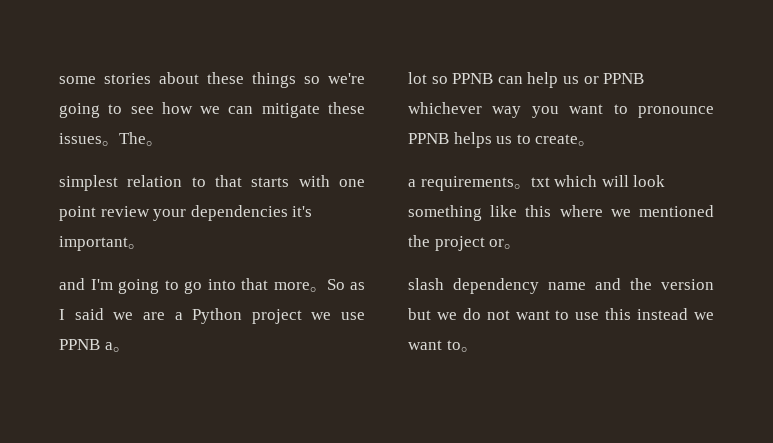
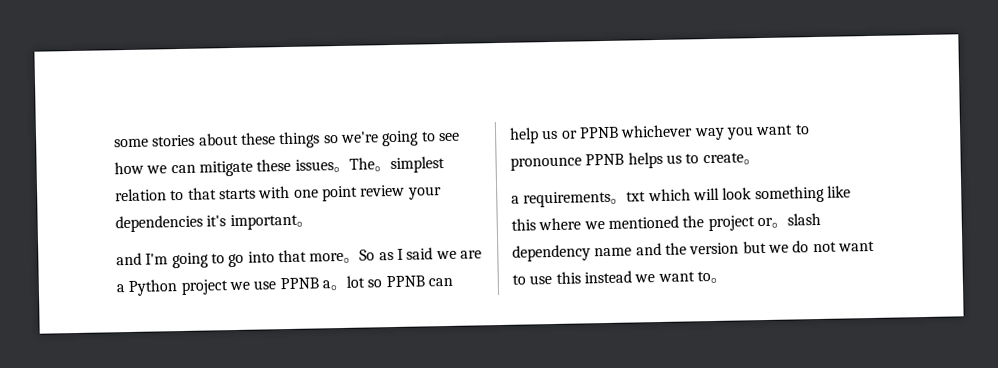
- The。
- simplest relation to that starts with one point review your dependencies it's important。
+ The。simplest relation to that starts with one point review your dependencies it's important。
- So as I said we are a Python project we use PPNB a。
- lot so PPNB can help us or PPNB whichever way you want to pronounce PPNB helps us to create。
+ So as I said we are a Python project we use PPNB a。lot so PPNB can help us or PPNB whichever way you want to pronounce PPNB helps us to create。
- a requirements。txt which will look something like this where we mentioned the project or。
- slash dependency name and the version but we do not want to use this instead we want to。
+ a requirements。txt which will look something like this where we mentioned the project or。slash dependency name and the version but we do not want to use this instead we want to。

